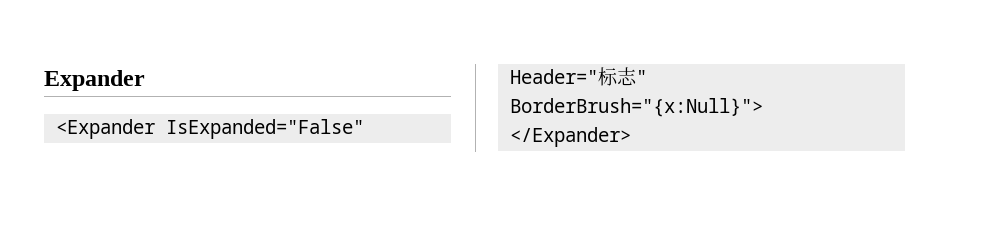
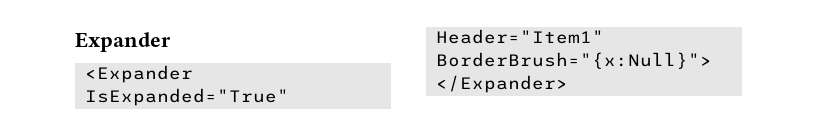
- <Expander IsExpanded="False" Header="标志" BorderBrush="{x:Null}">
+ <Expander IsExpanded="True" Header="Item1" BorderBrush="{x:Null}">

